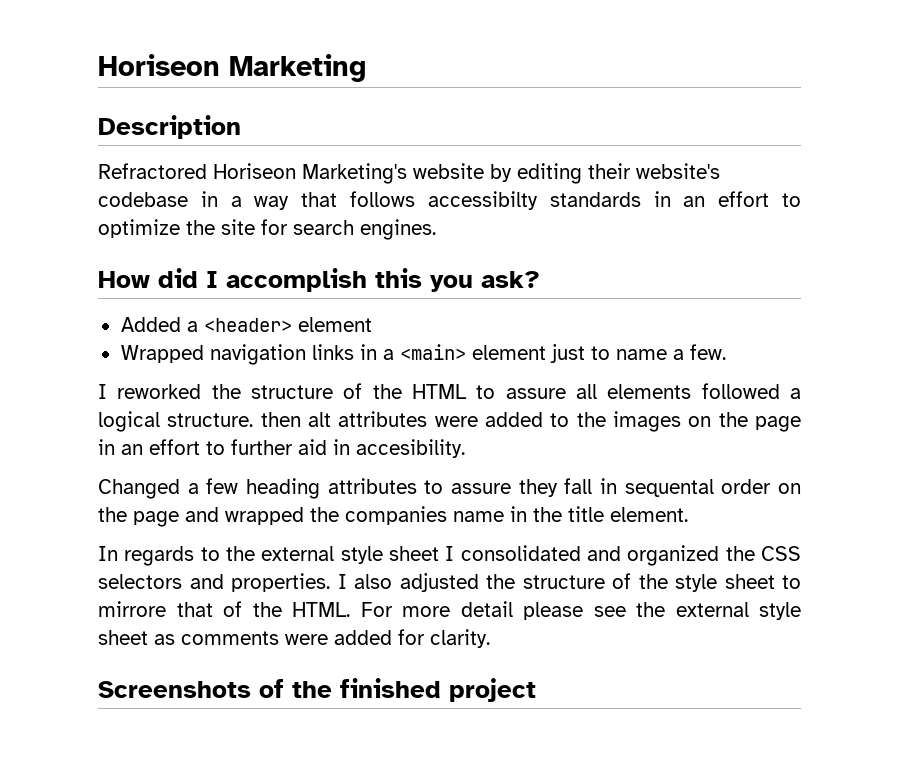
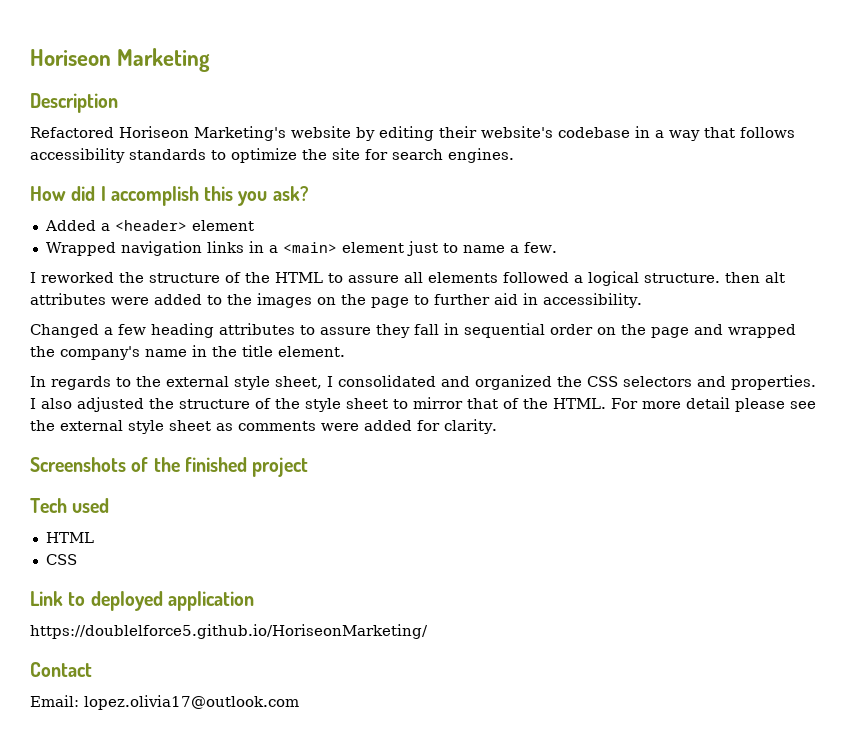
- Refractored Horiseon Marketing's website by editing their website's codebase in a way that follows accessibilty standards in an effort to optimize the site for search engines.
+ Refactored Horiseon Marketing's website by editing their website's codebase in a way that follows accessibility standards to optimize the site for search engines.
- I reworked the structure of the HTML to assure all elements followed a logical structure. then alt attributes were added to the images on the page in an effort to further aid in accesibility.
+ I reworked the structure of the HTML to assure all elements followed a logical structure. then alt attributes were added to the images on the page to further aid in accessibility.
- Changed a few heading attributes to assure they fall in sequental order on the page and wrapped the companies name in the title element.
+ Changed a few heading attributes to assure they fall in sequential order on the page and wrapped the company's name in the title element.
- In regards to the external style sheet I consolidated and organized the CSS selectors and properties.
+ In regards to the external style sheet, I consolidated and organized the CSS selectors and properties.
- I also adjusted the structure of the style sheet to mirrore that of the HTML.
+ I also adjusted the structure of the style sheet to mirror that of the HTML.
+ Tech used
+ HTML
+ CSS
+ Link to deployed application
+ https://doublelforce5.github.io/HoriseonMarketing/
+ Contact
+ Email: lopez.olivia17@outlook.com

